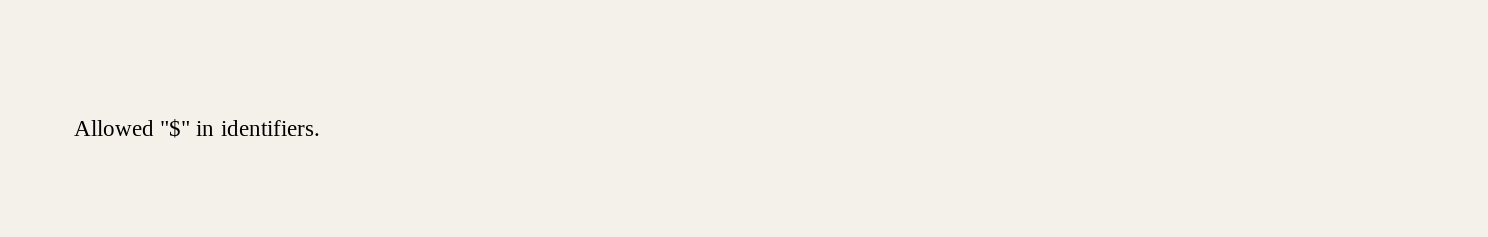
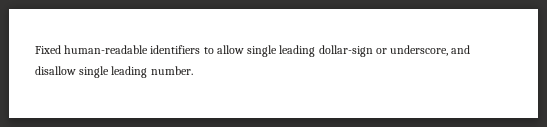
- Allowed "$" in identifiers.
+ Fixed human-readable identifiers to allow single leading dollar-sign or underscore, and disallow single leading number.

